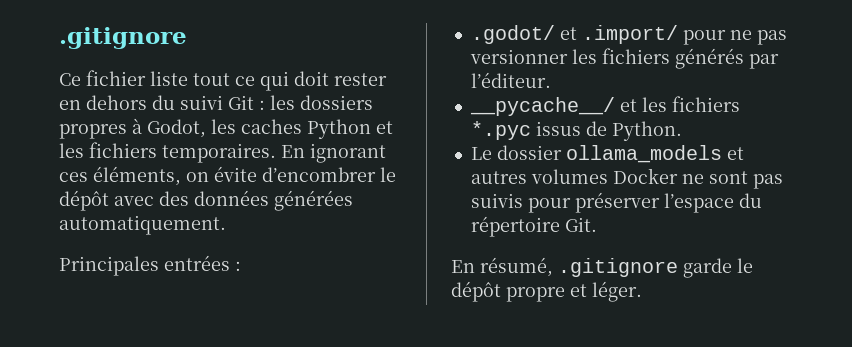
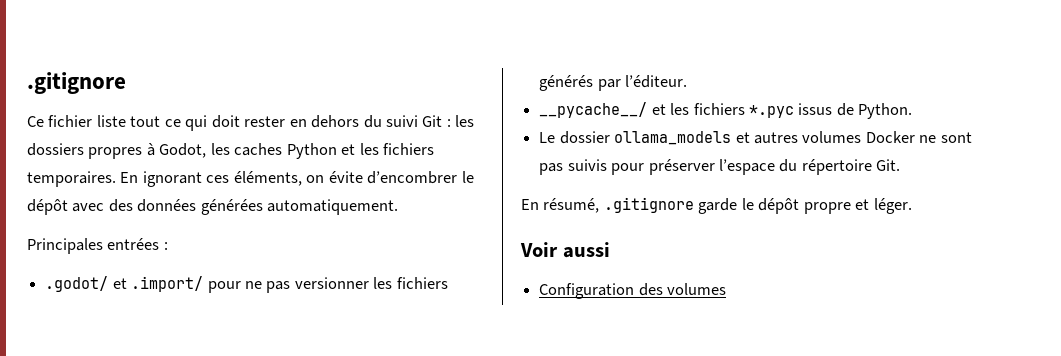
+ Voir aussi
+ Configuration des volumes

